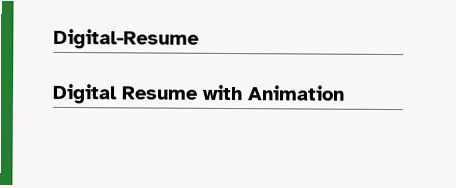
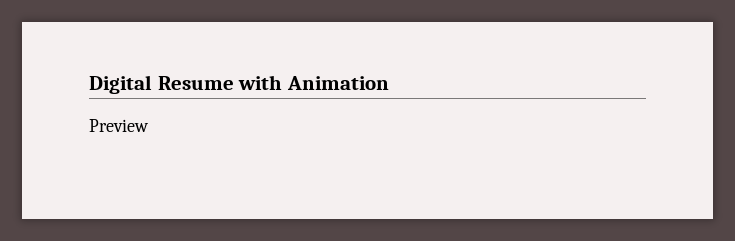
- Digital-Resume
+ Preview

